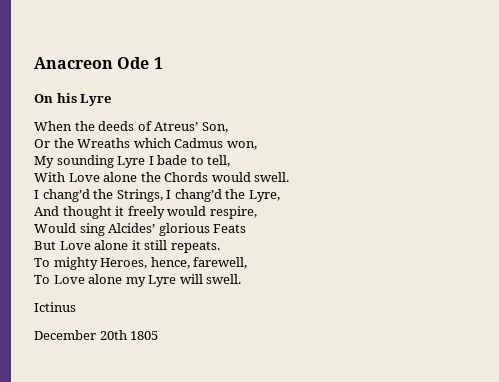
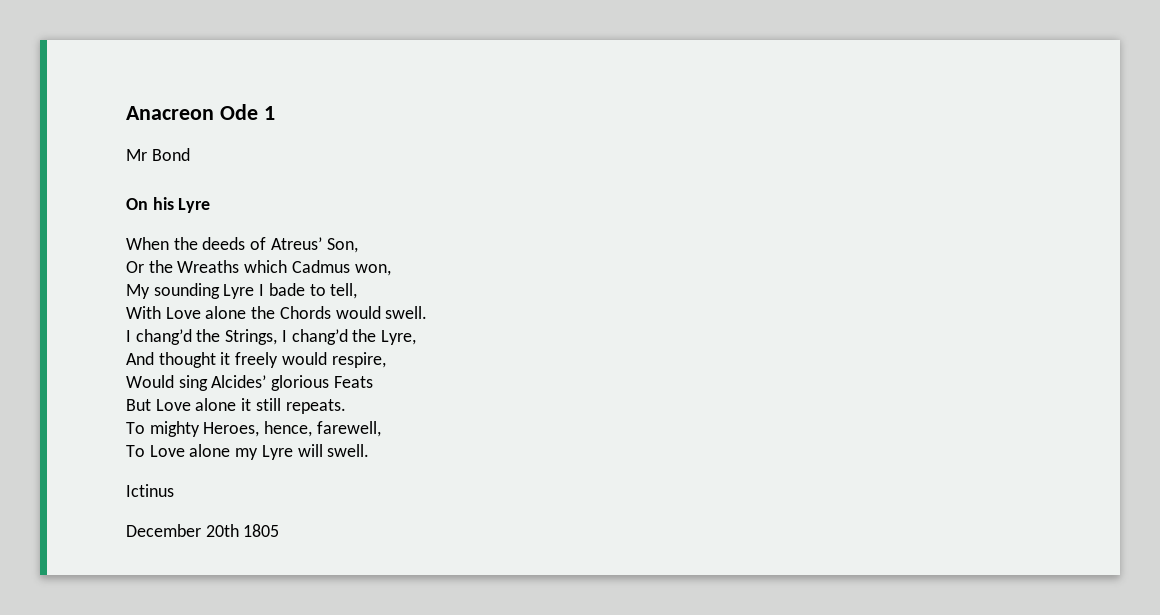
+ Mr Bond

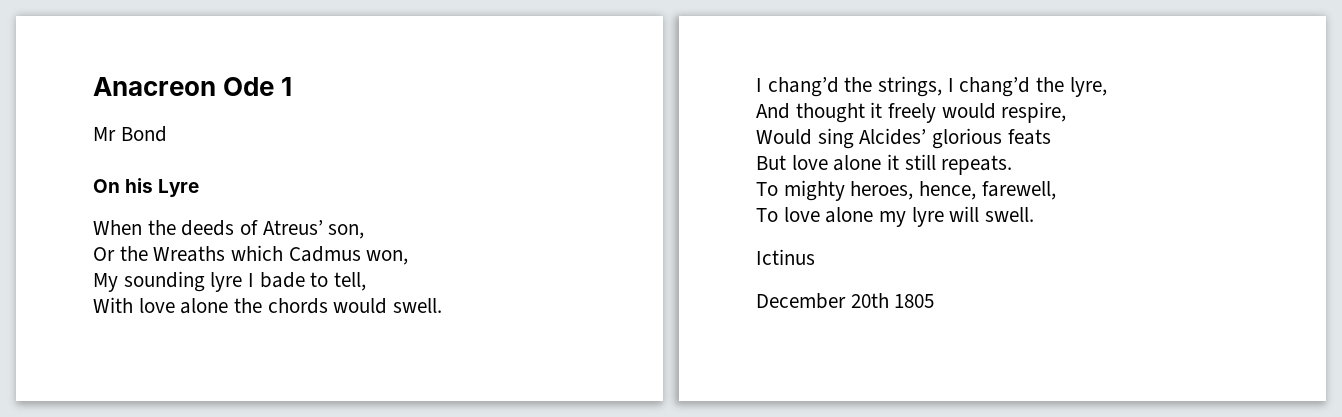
- When the deeds of Atreus’ Son,
+ When the deeds of Atreus’ son,
- My sounding Lyre I bade to tell,
+ My sounding lyre I bade to tell,
- With Love alone the Chords would swell.
+ With love alone the chords would swell.
- I chang’d the Strings, I chang’d the Lyre,
+ I chang’d the strings, I chang’d the lyre,
- Would sing Alcides’ glorious Feats
+ Would sing Alcides’ glorious feats
- But Love alone it still repeats.
+ But love alone it still repeats.
- To mighty Heroes, hence, farewell,
+ To mighty heroes, hence, farewell,
- To Love alone my Lyre will swell.
+ To love alone my lyre will swell.

